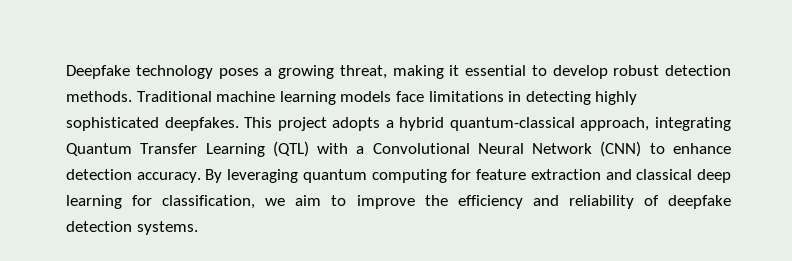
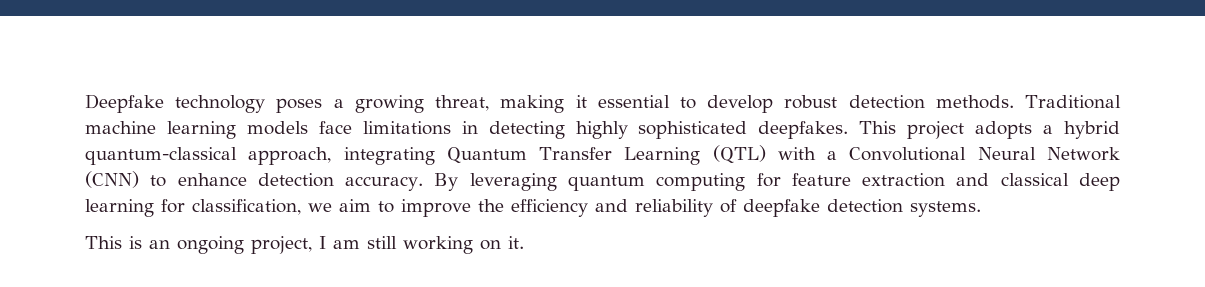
+ This is an ongoing project, I am still working on it.

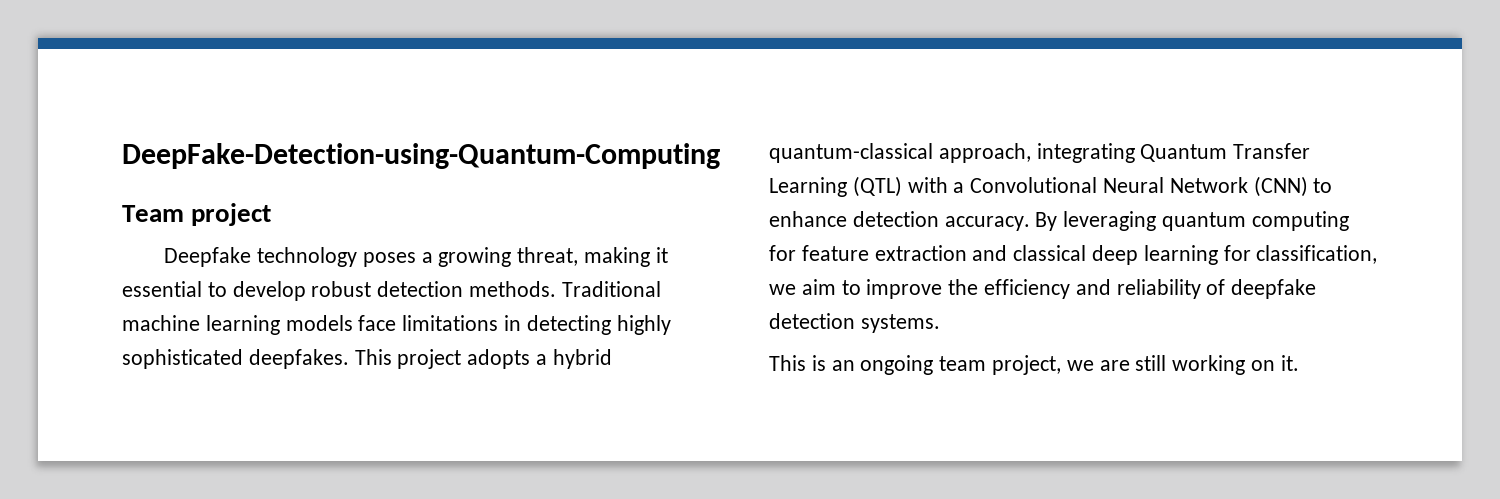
+ DeepFake-Detection-using-Quantum-Computing
+ Team project
- This is an ongoing project, I am still working on it.
+ This is an ongoing team project, we are still working on it.

